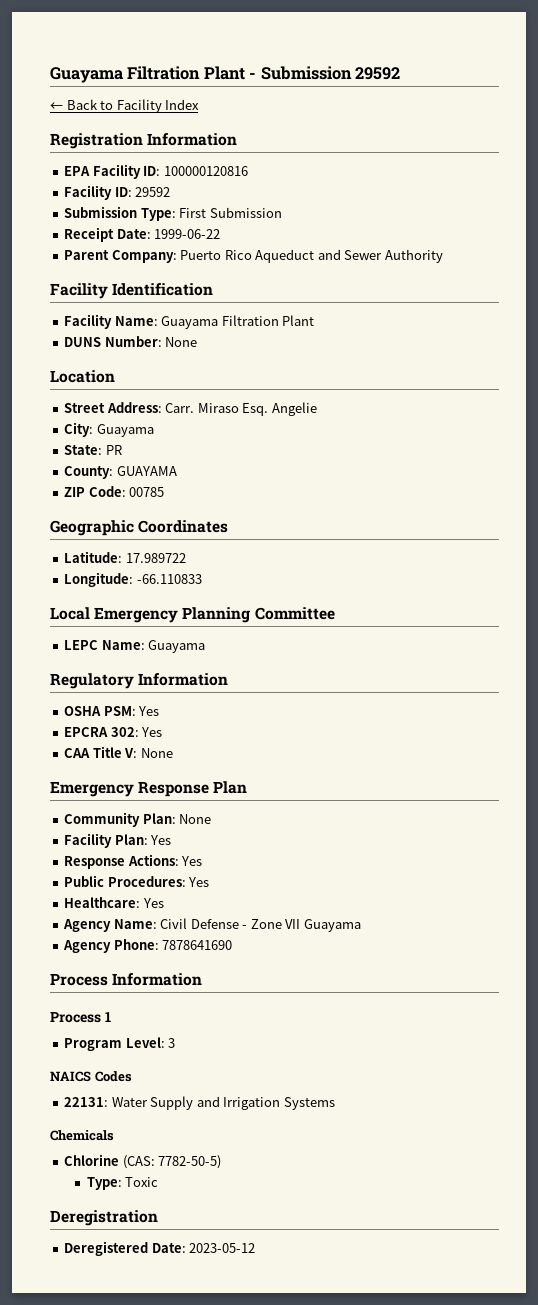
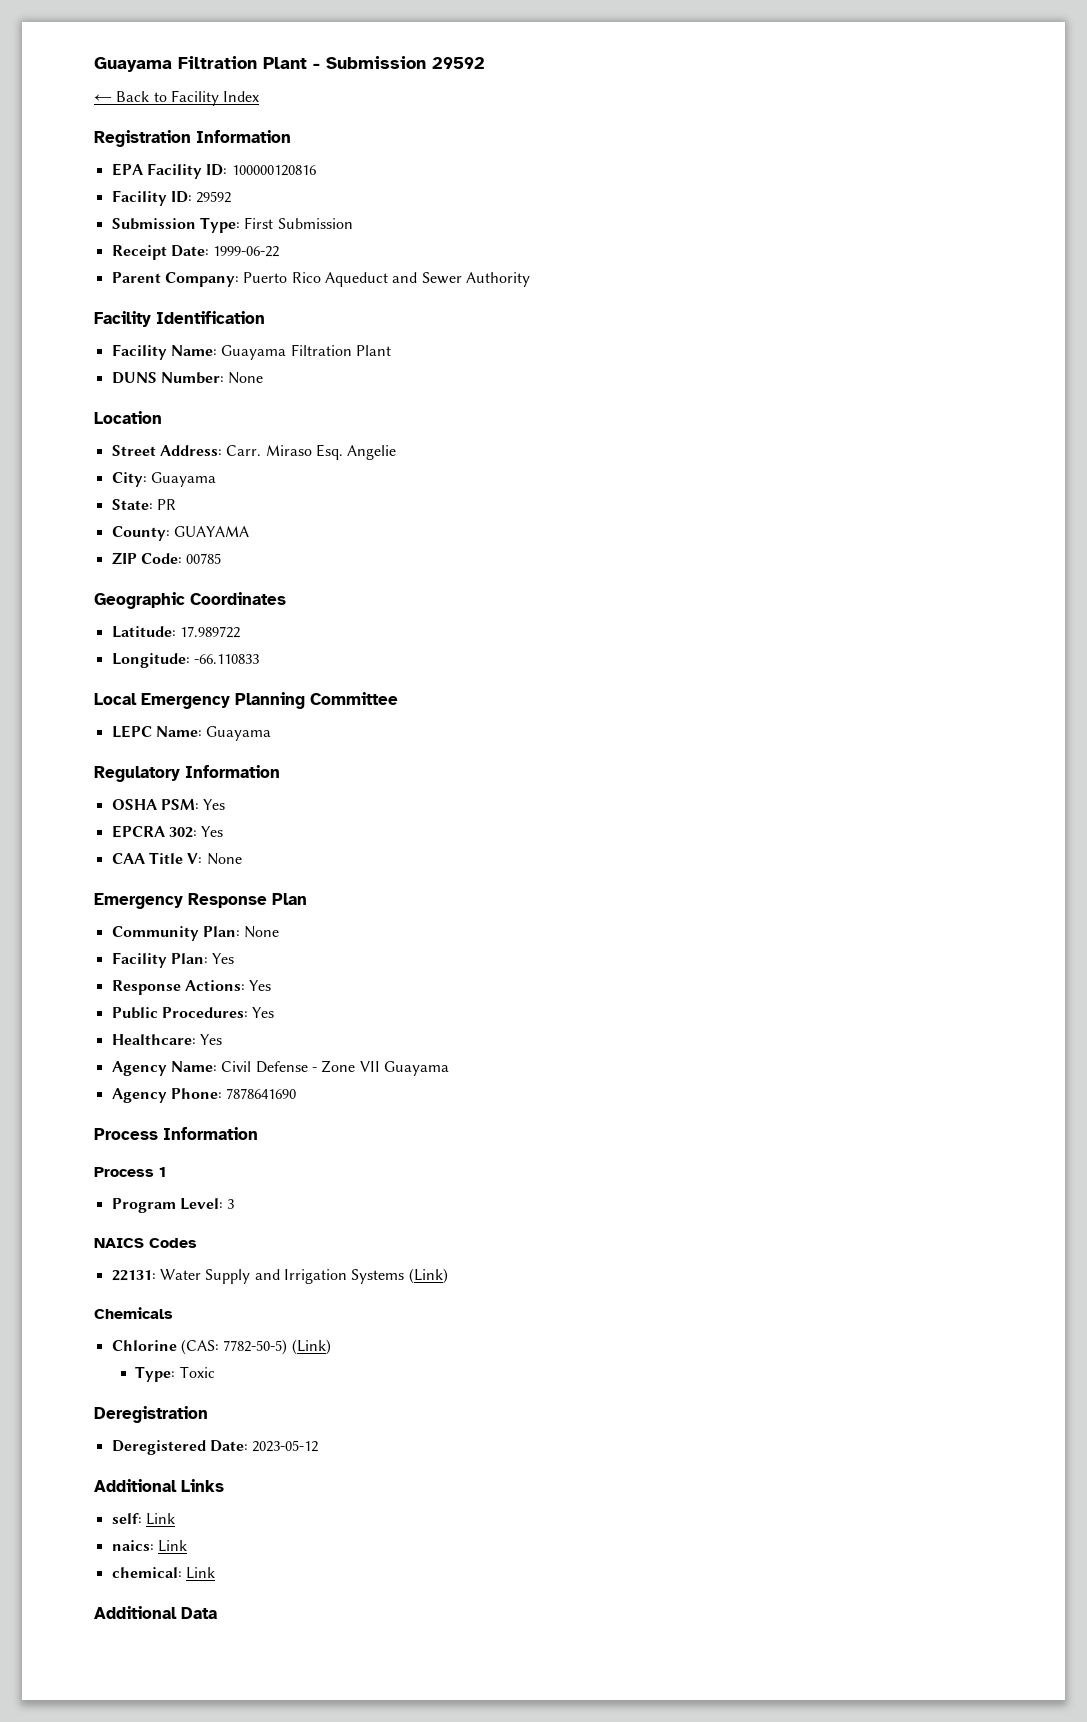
- 22131: Water Supply and Irrigation Systems
+ 22131: Water Supply and Irrigation Systems (Link)
- Chlorine (CAS: 7782-50-5)
+ Chlorine (CAS: 7782-50-5) (Link)
+ Additional Links
+ self: Link
+ naics: Link
+ chemical: Link
+ Additional Data

